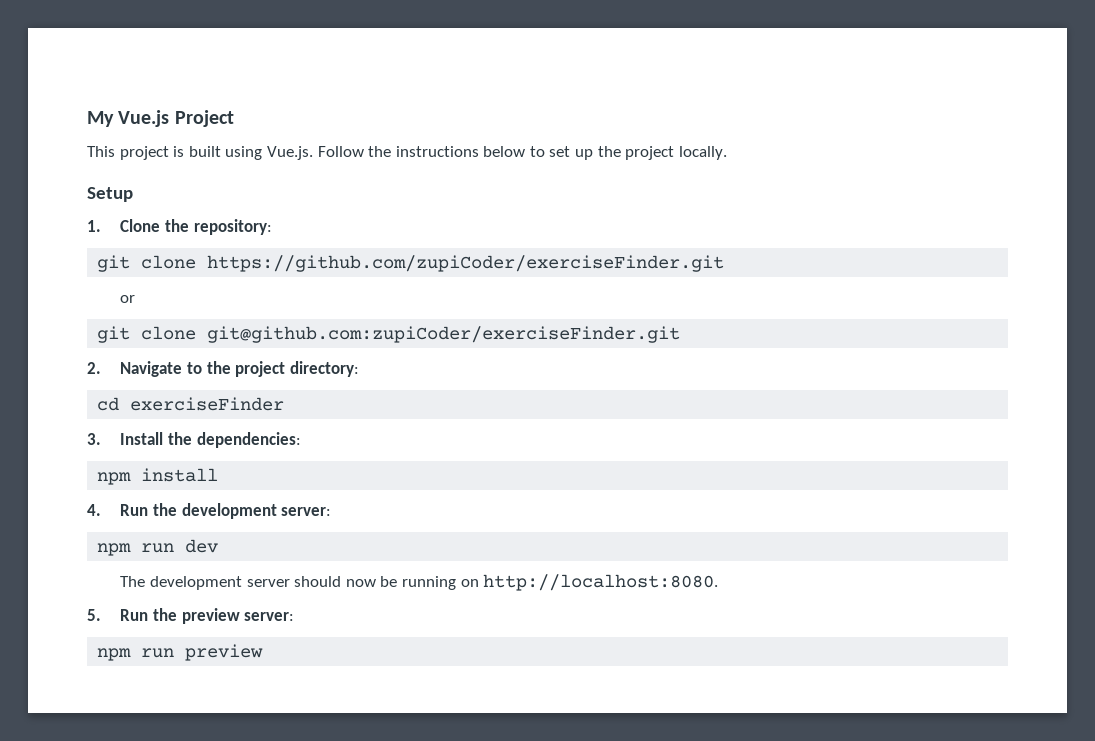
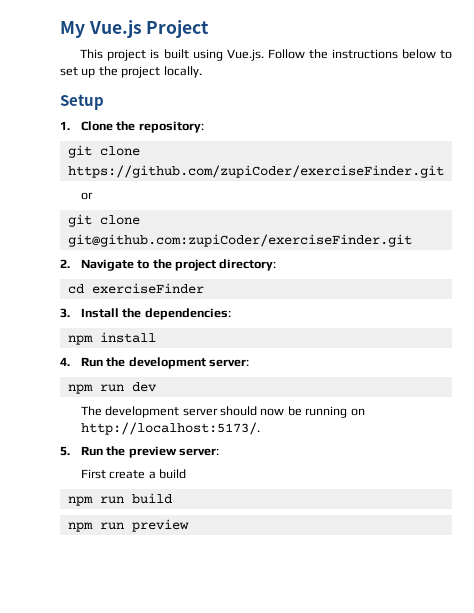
- The development server should now be running on http://localhost:8080.
+ The development server should now be running on http://localhost:5173/.
+ First create a build
+ npm run build

